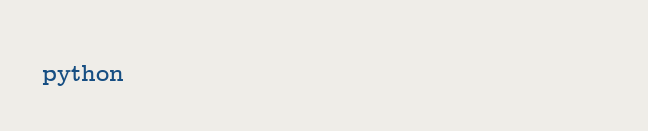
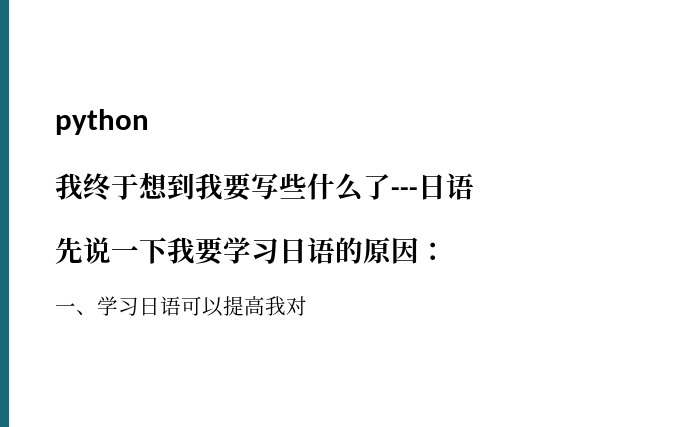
+ 我终于想到我要写些什么了---日语
+ 先说一下我要学习日语的原因：
+ 一、学习日语可以提高我对

